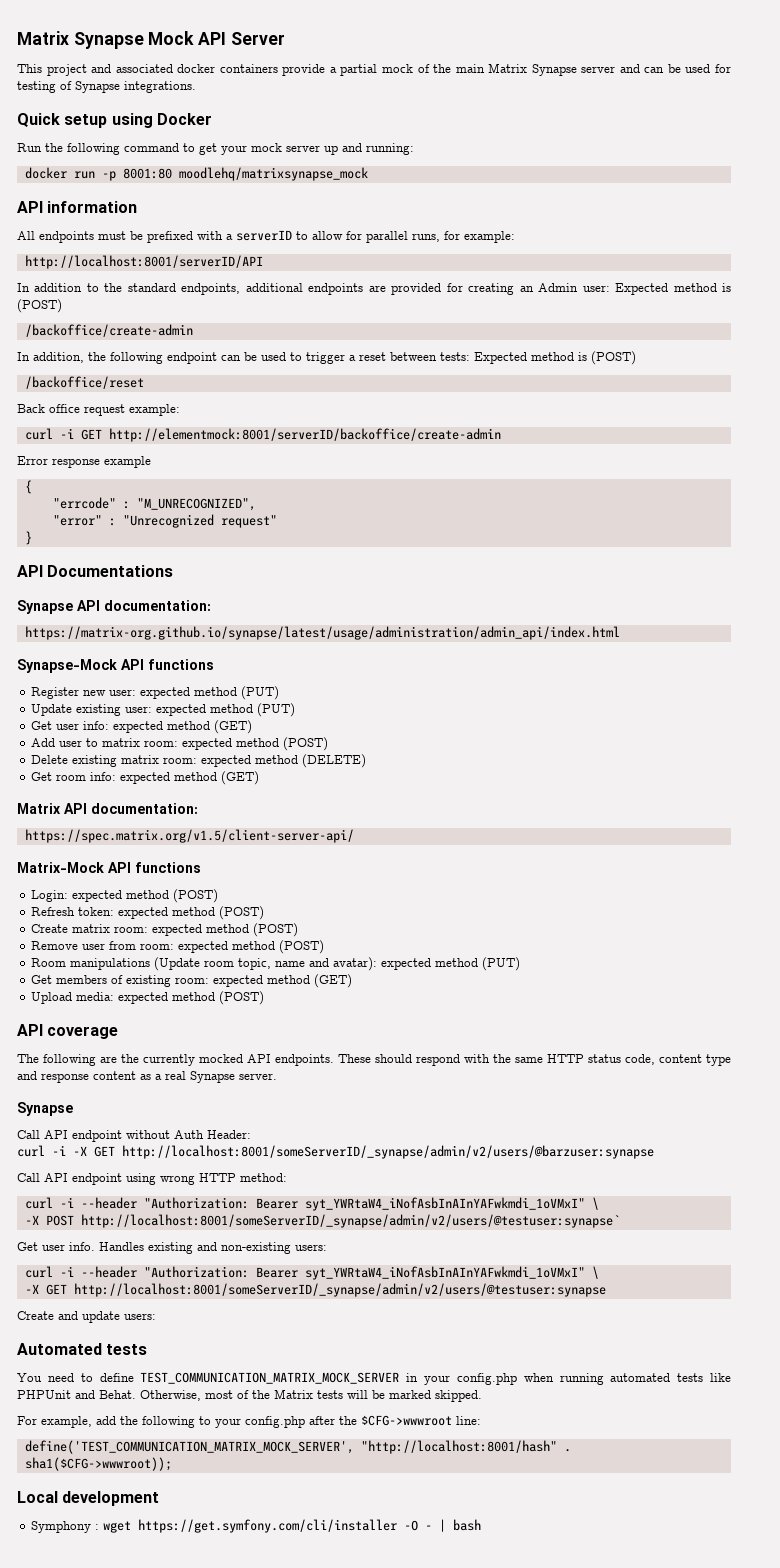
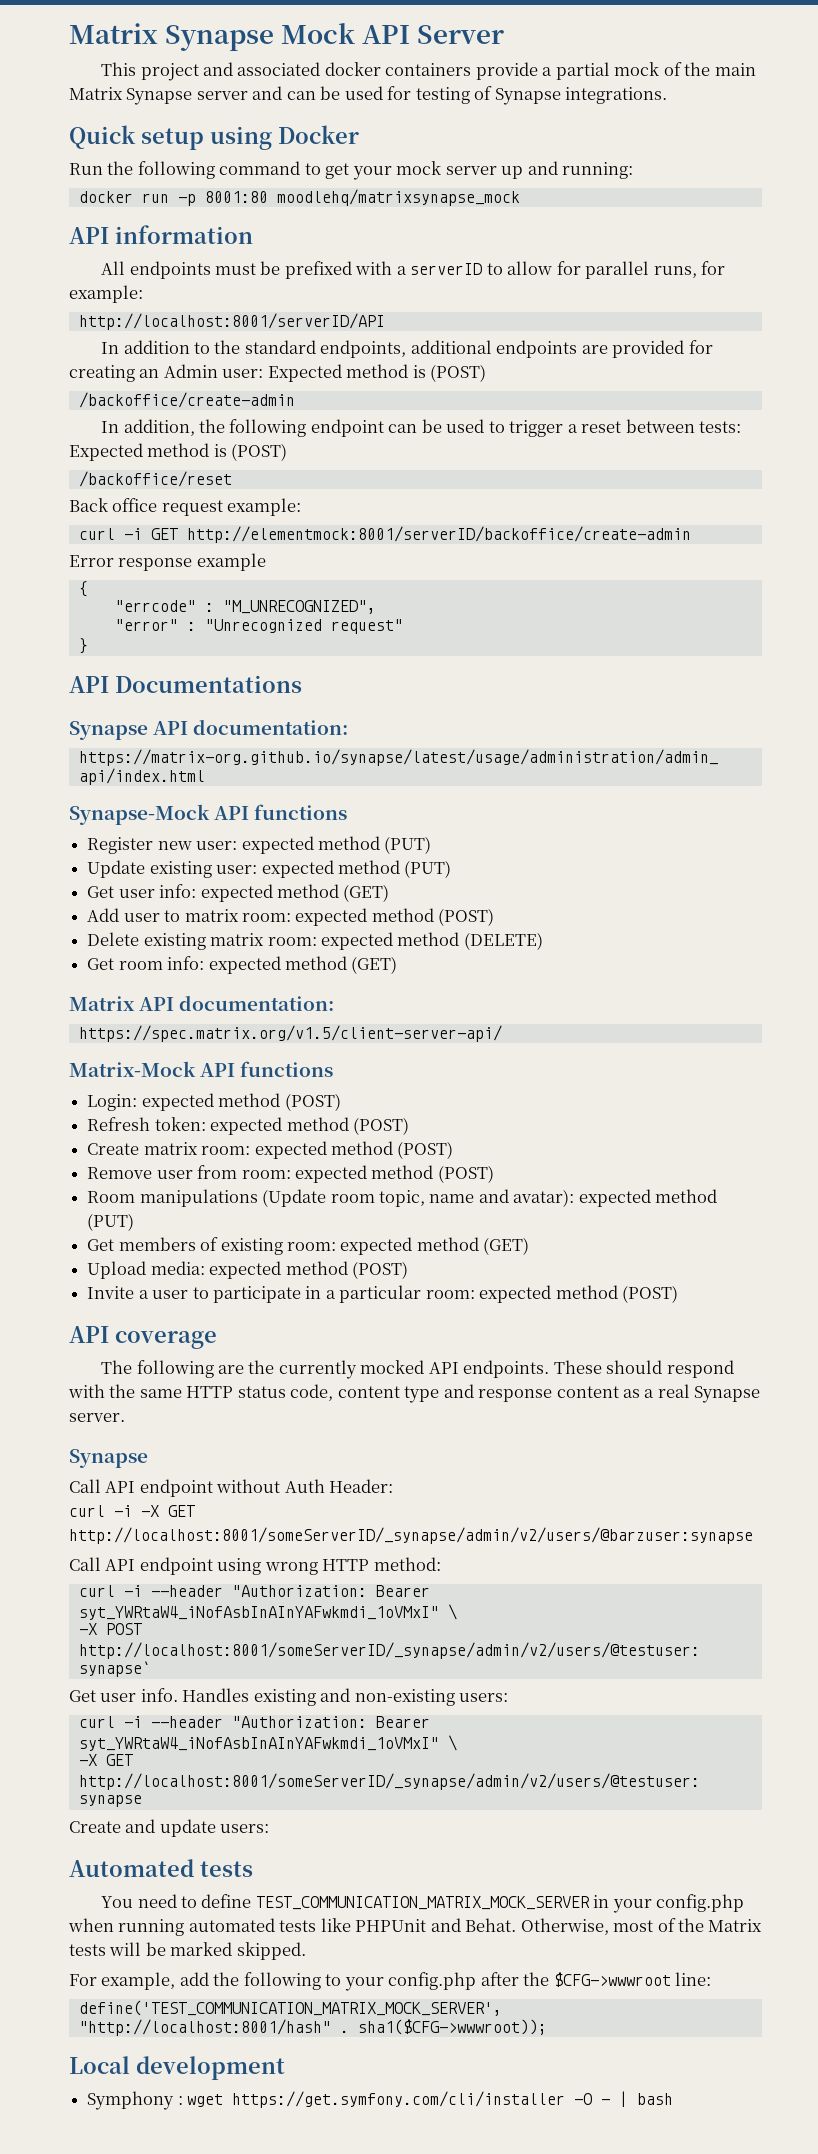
+ Invite a user to participate in a particular room: expected method (POST)

